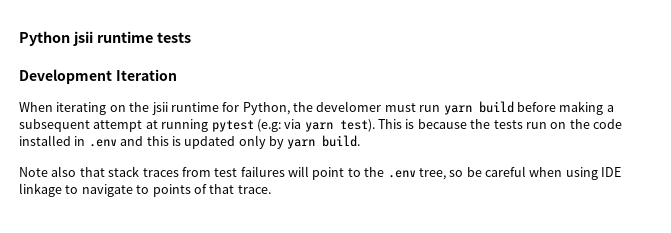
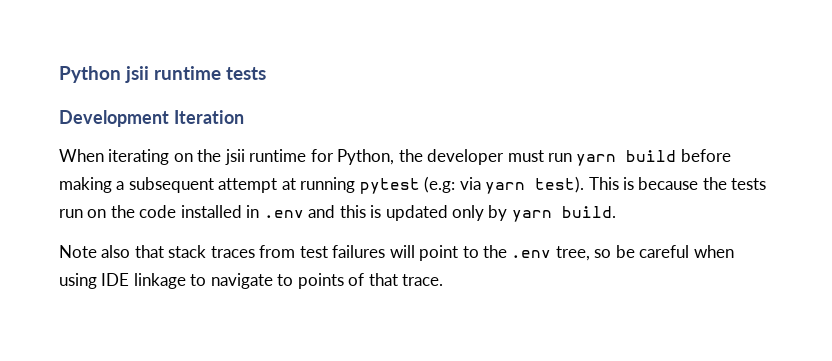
- When iterating on the jsii runtime for Python, the develomer must run yarn build before making a subsequent attempt at running pytest (e.g: via yarn test).
+ When iterating on the jsii runtime for Python, the developer must run yarn build before making a subsequent attempt at running pytest (e.g: via yarn test).

